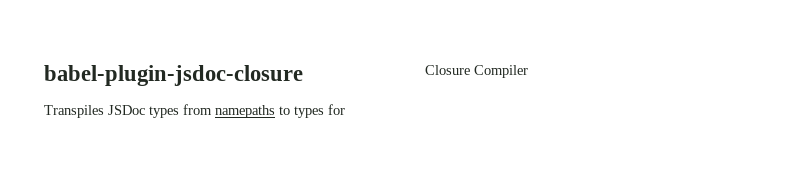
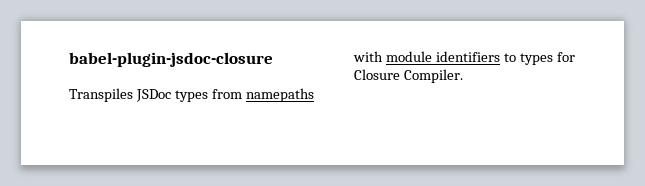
- Transpiles JSDoc types from namepaths to types for Closure Compiler
+ Transpiles JSDoc types from namepaths with module identifiers to types for Closure Compiler.

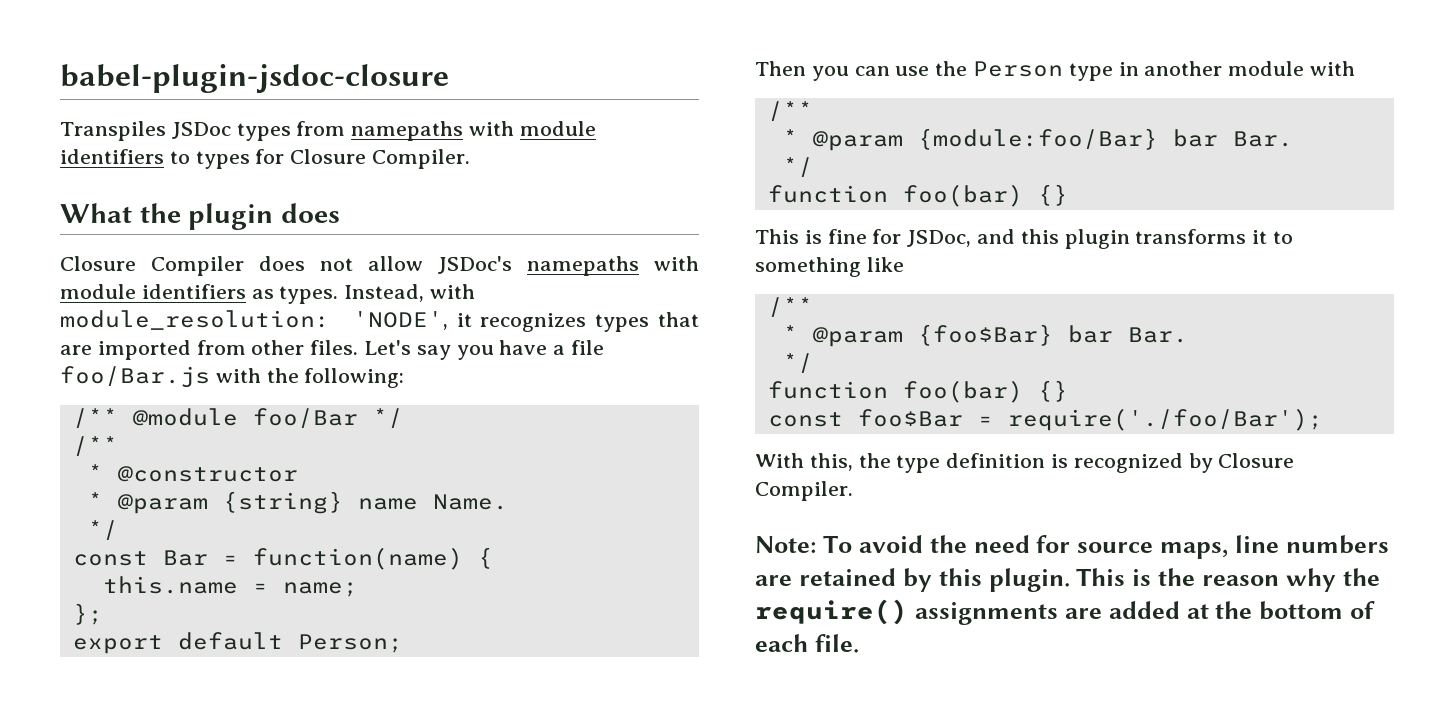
+ What the plugin does
+ Closure Compiler does not allow JSDoc's namepaths with module identifiers as types. Instead, with module_resolution: 'NODE', it recognizes types that are imported from other files. Let's say you have a file foo/Bar.js with the following:
+ /** @module foo/Bar */
+ /**
+ * @constructor
+ * @param {string} name Name.
+ */
+ const Bar = function(name) {
+ this.name = name;
+ };
+ export default Person;
+ Then you can use the Person type in another module with
+ /**
+ * @param {module:foo/Bar} bar Bar.
+ */
+ function foo(bar) {}
+ This is fine for JSDoc, and this plugin transforms it to something like
+ /**
+ * @param {foo$Bar} bar Bar.
+ */
+ function foo(bar) {}
+ const foo$Bar = require('./foo/Bar');
+ With this, the type definition is recognized by Closure Compiler.
+ Note: To avoid the need for source maps, line numbers are retained by this plugin. This is the reason why the require() assignments are added at the bottom of each file.

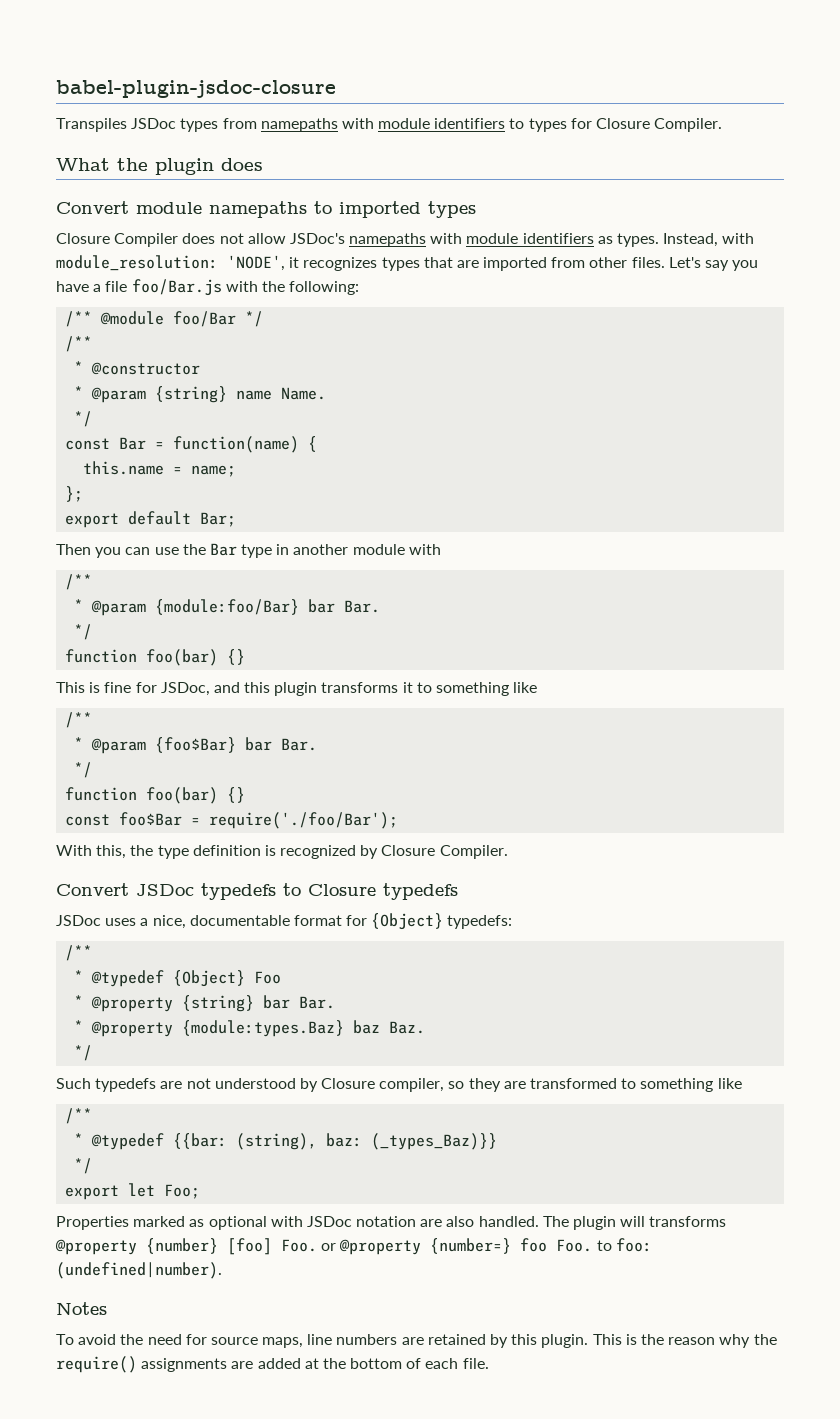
+ Convert module namepaths to imported types
- export default Person;
+ export default Bar;
- Then you can use the Person type in another module with
+ Then you can use the Bar type in another module with
- Note: To avoid the need for source maps, line numbers are retained by this plugin.
+ Convert JSDoc typedefs to Closure typedefs
+ JSDoc uses a nice, documentable format for {Object} typedefs:
+ /**
+ * @typedef {Object} Foo
+ * @property {string} bar Bar.
+ * @property {module:types.Baz} baz Baz.
+ */
+ Such typedefs are not understood by Closure compiler, so they are transformed to something like
+ /**
+ * @typedef {{bar: (string), baz: (_types_Baz)}}
+ */
+ export let Foo;
+ Properties marked as optional with JSDoc notation are also handled. The plugin will transforms @property {number} [foo] Foo. or @property {number=} foo Foo. to foo: (undefined|number).
+ Notes
+ To avoid the need for source maps, line numbers are retained by this plugin.

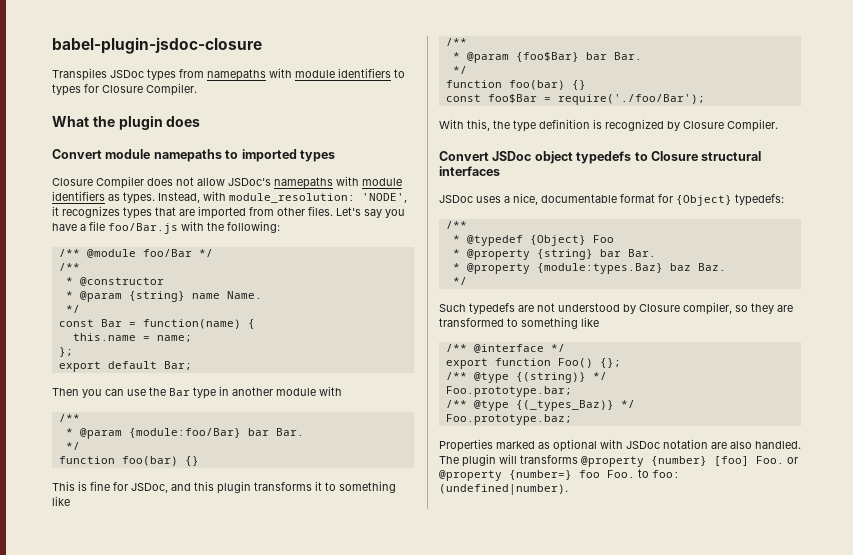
- Convert JSDoc typedefs to Closure typedefs
+ Convert JSDoc object typedefs to Closure structural interfaces
  Such typedefs are not understood by Closure compiler, so they are transformed to something like
- /**
- * @typedef {{bar: (string), baz: (_types_Baz)}}
- */
- export let Foo;
+ /** @interface */
+ export function Foo() {};
+ /** @type {(string)} */
+ Foo.prototype.bar;
+ /** @type {(_types_Baz)} */
+ Foo.prototype.baz;
- Notes
- To avoid the need for source maps, line numbers are retained by this plugin. This is the reason why the require() assignments are added at the bottom of each file.

